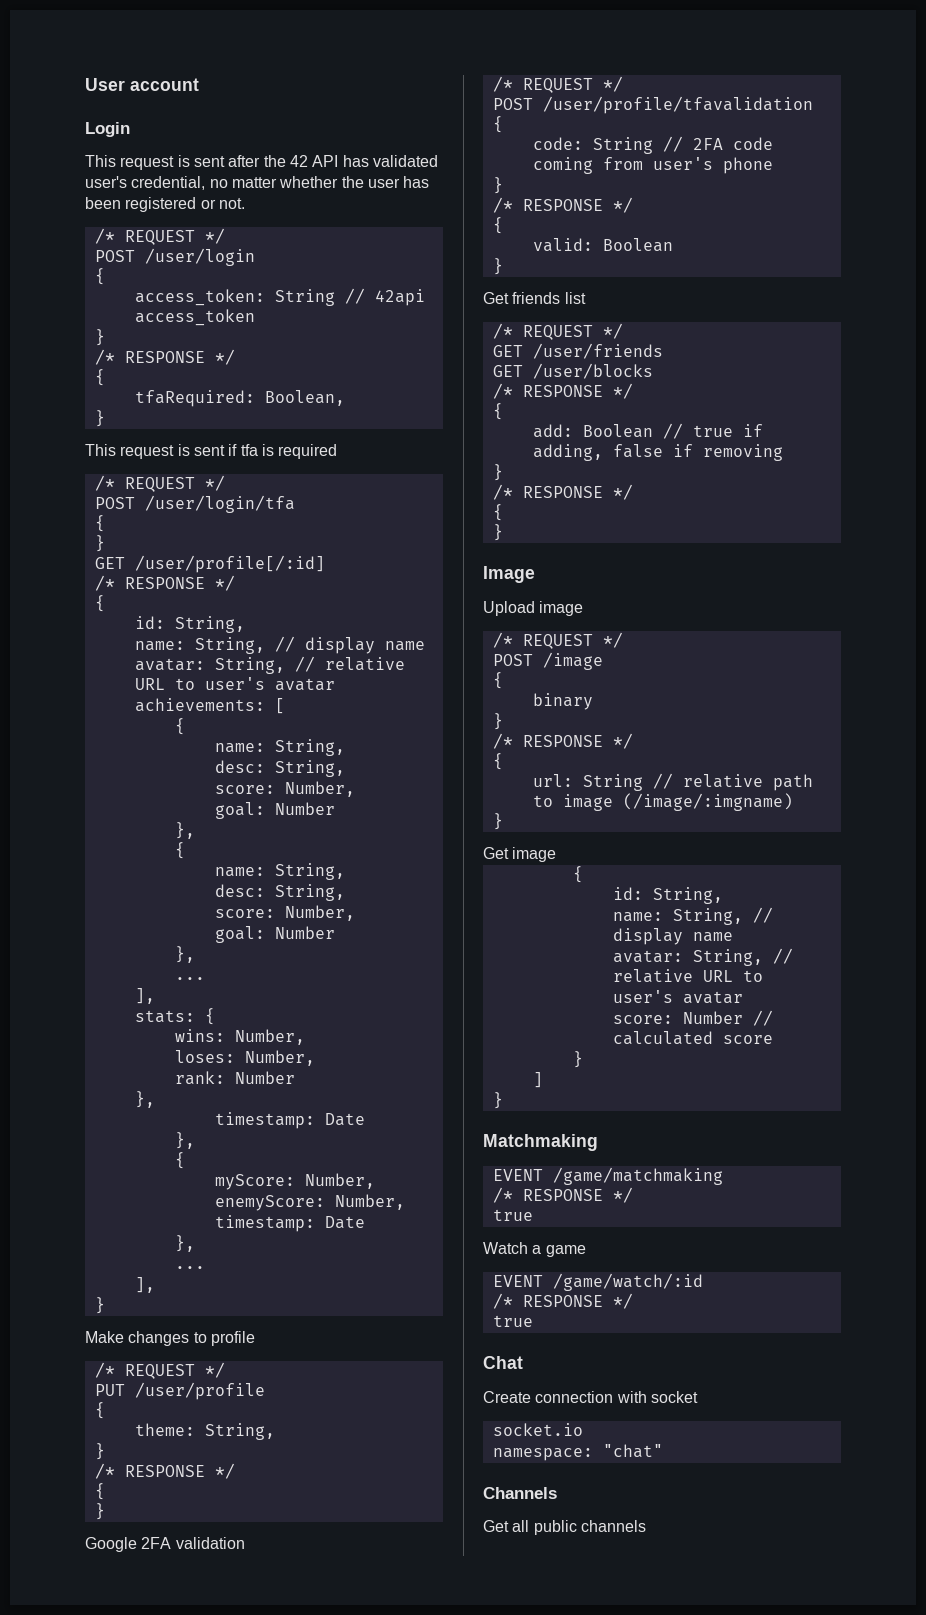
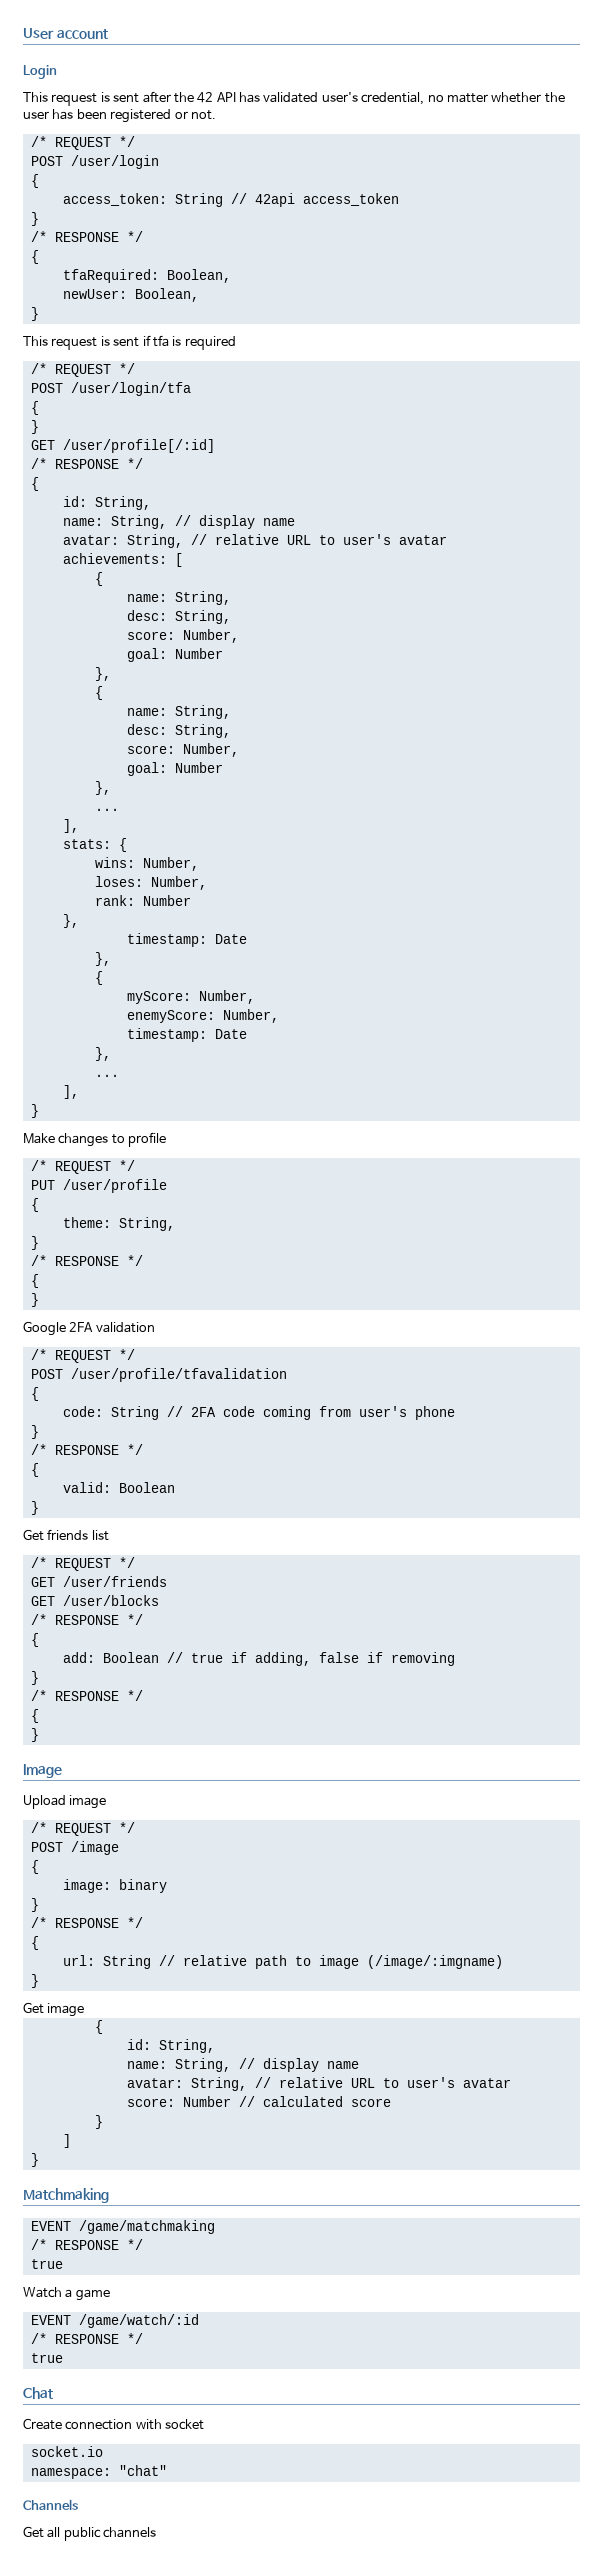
+ newUser: Boolean,
- binary
+ image: binary

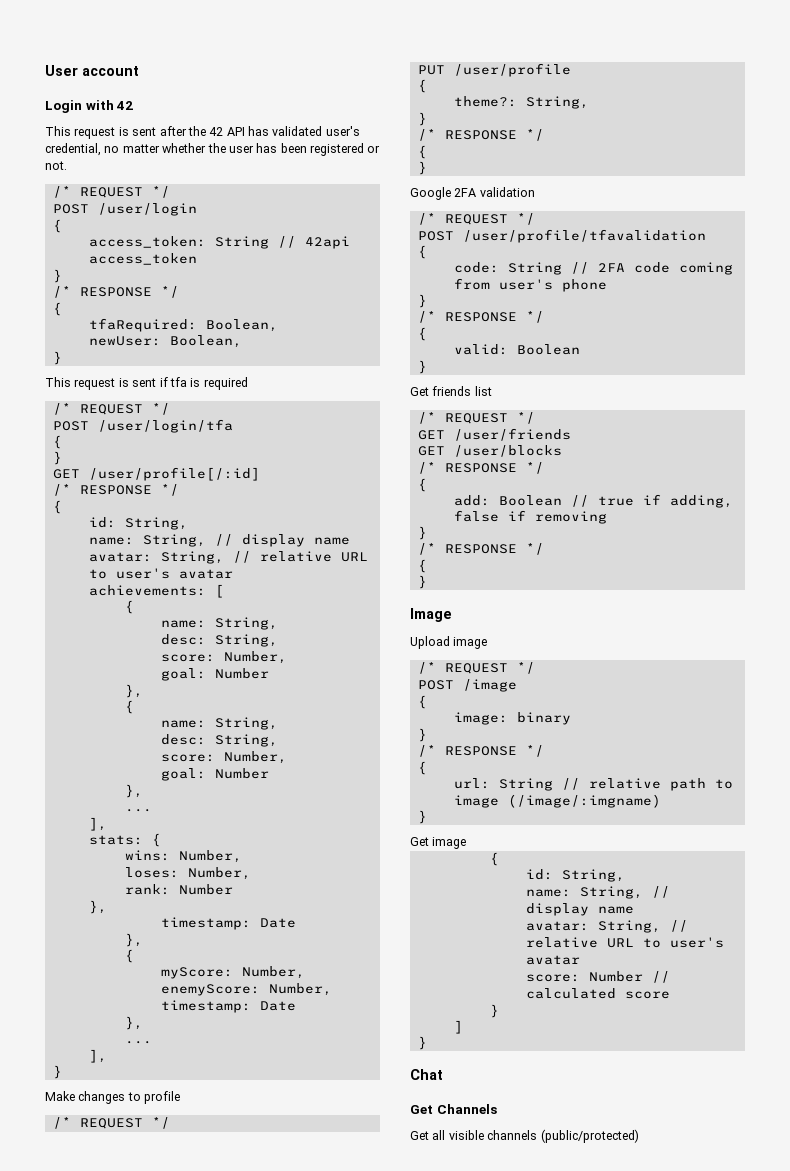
- Login
+ Login with 42
- theme: String,
+ theme?: String,
- Matchmaking
- EVENT /game/matchmaking
- /* RESPONSE */
- true
- Watch a game
- EVENT /game/watch/:id
- /* RESPONSE */
- true
  Chat
- Create connection with socket
- socket.io
- namespace: "chat"
- Channels
+ Get Channels
- Get all public channels
+ Get all visible channels (public/protected)

